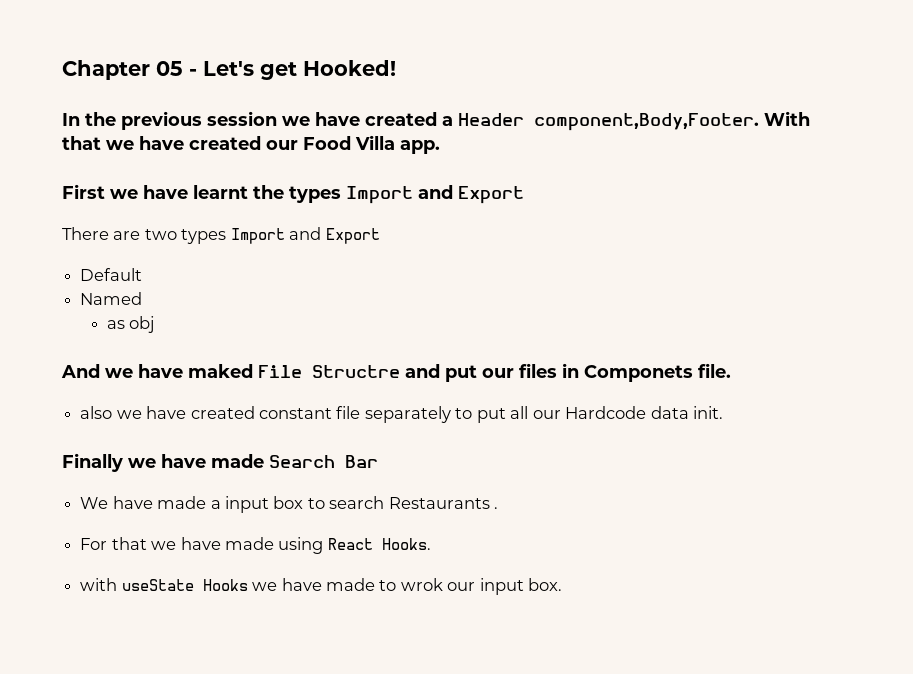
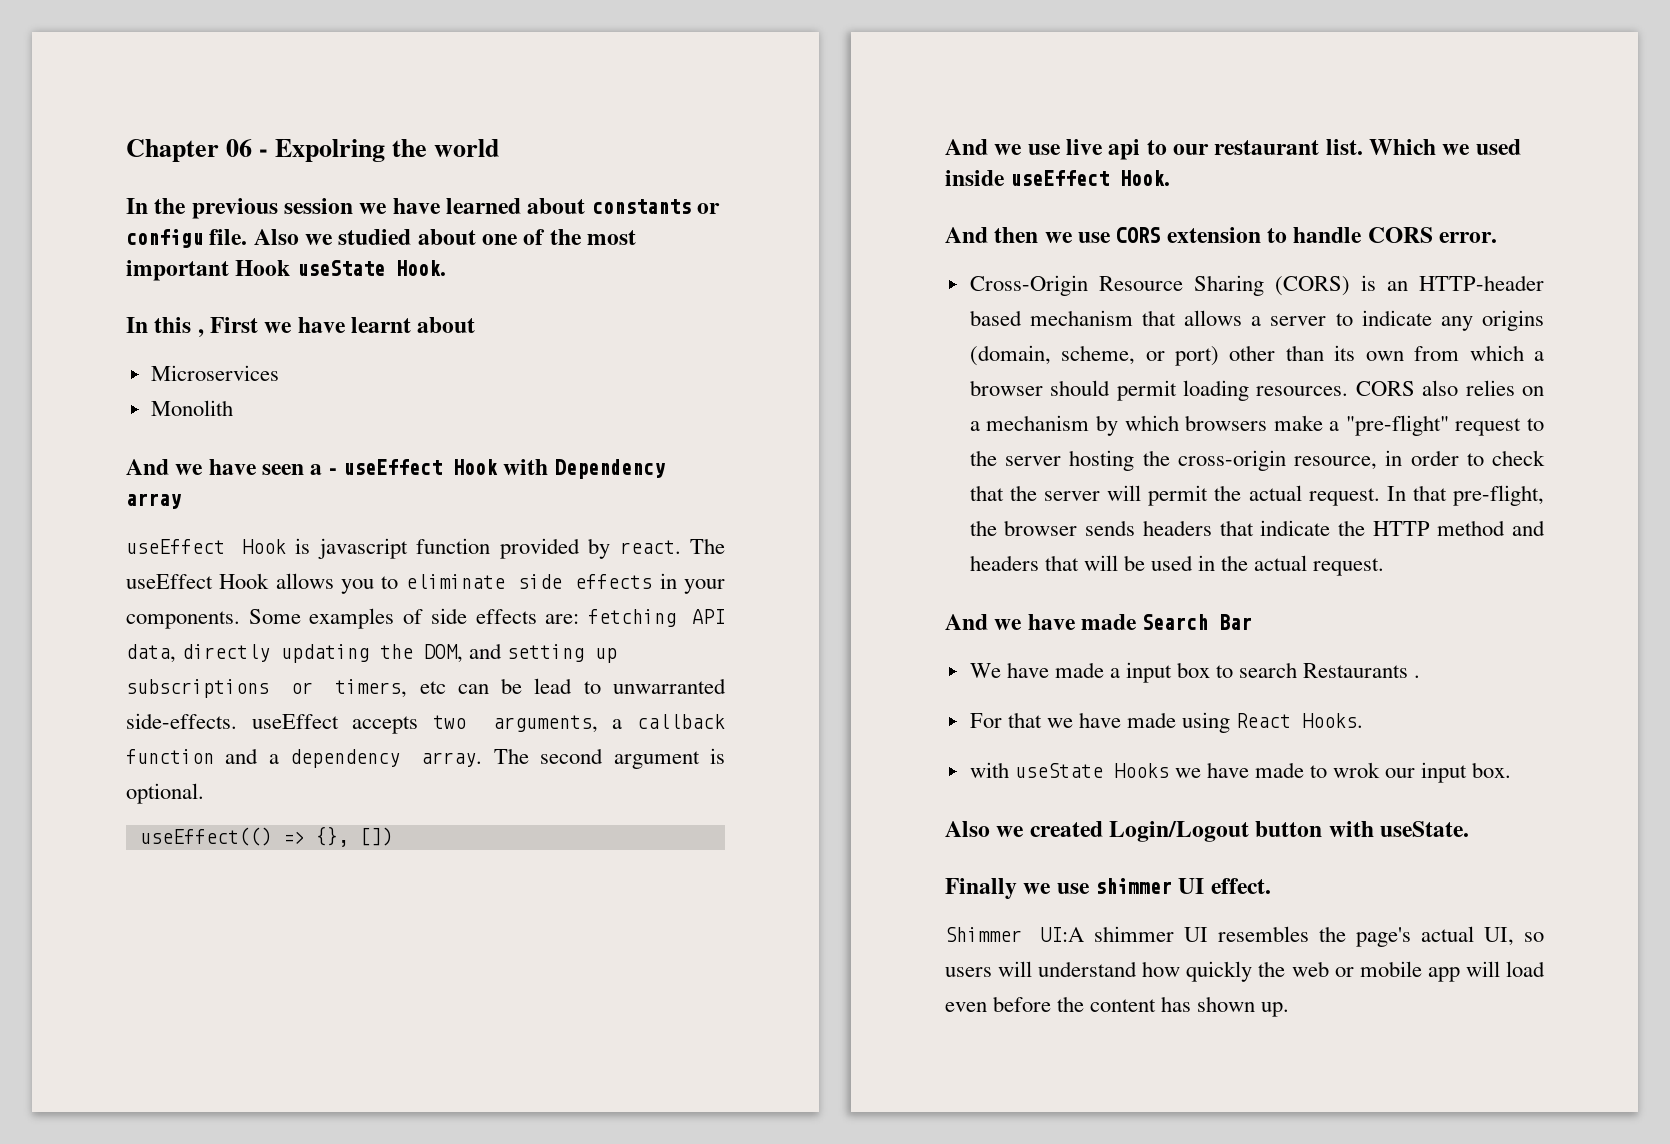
- Chapter 05 - Let's get Hooked!
+ Chapter 06 - Expolring the world
- In the previous session we have created a Header component,Body,Footer. With that we have created our Food Villa app.
- First we have learnt the types Import and Export
- There are two types Import and Export
- Default
- Named
- as obj
- And we have maked File Structre and put our files in Componets file.
- also we have created constant file separately to put all our Hardcode data init.
- Finally we have made Search Bar
+ In the previous session we have learned about constants or configu file. Also we studied about one of the most important Hook useState Hook.
+ In this , First we have learnt about
+ Microservices
+ Monolith
+ And we have seen a - useEffect Hook with Dependency array
+ useEffect Hook is javascript function provided by react. The useEffect Hook allows you to eliminate side effects in your components. Some examples of side effects are: fetching API data, directly updating the DOM, and setting up subscriptions or timers, etc can be lead to unwarranted side-effects. useEffect accepts two arguments, a callback function and a dependency array. The second argument is optional.
+ useEffect(() => {}, [])
+ And we use live api to our restaurant list. Which we used inside useEffect Hook.
+ And then we use CORS extension to handle CORS error.
+ Cross-Origin Resource Sharing (CORS) is an HTTP-header based mechanism that allows a server to indicate any origins (domain, scheme, or port) other than its own from which a browser should permit loading resources. CORS also relies on a mechanism by which browsers make a "pre-flight" request to the server hosting the cross-origin resource, in order to check that the server will permit the actual request. In that pre-flight, the browser sends headers that indicate the HTTP method and headers that will be used in the actual request.
+ And we have made Search Bar
+ Also we created Login/Logout button with useState.
+ Finally we use shimmer UI effect.
+ Shimmer UI:A shimmer UI resembles the page's actual UI, so users will understand how quickly the web or mobile app will load even before the content has shown up.

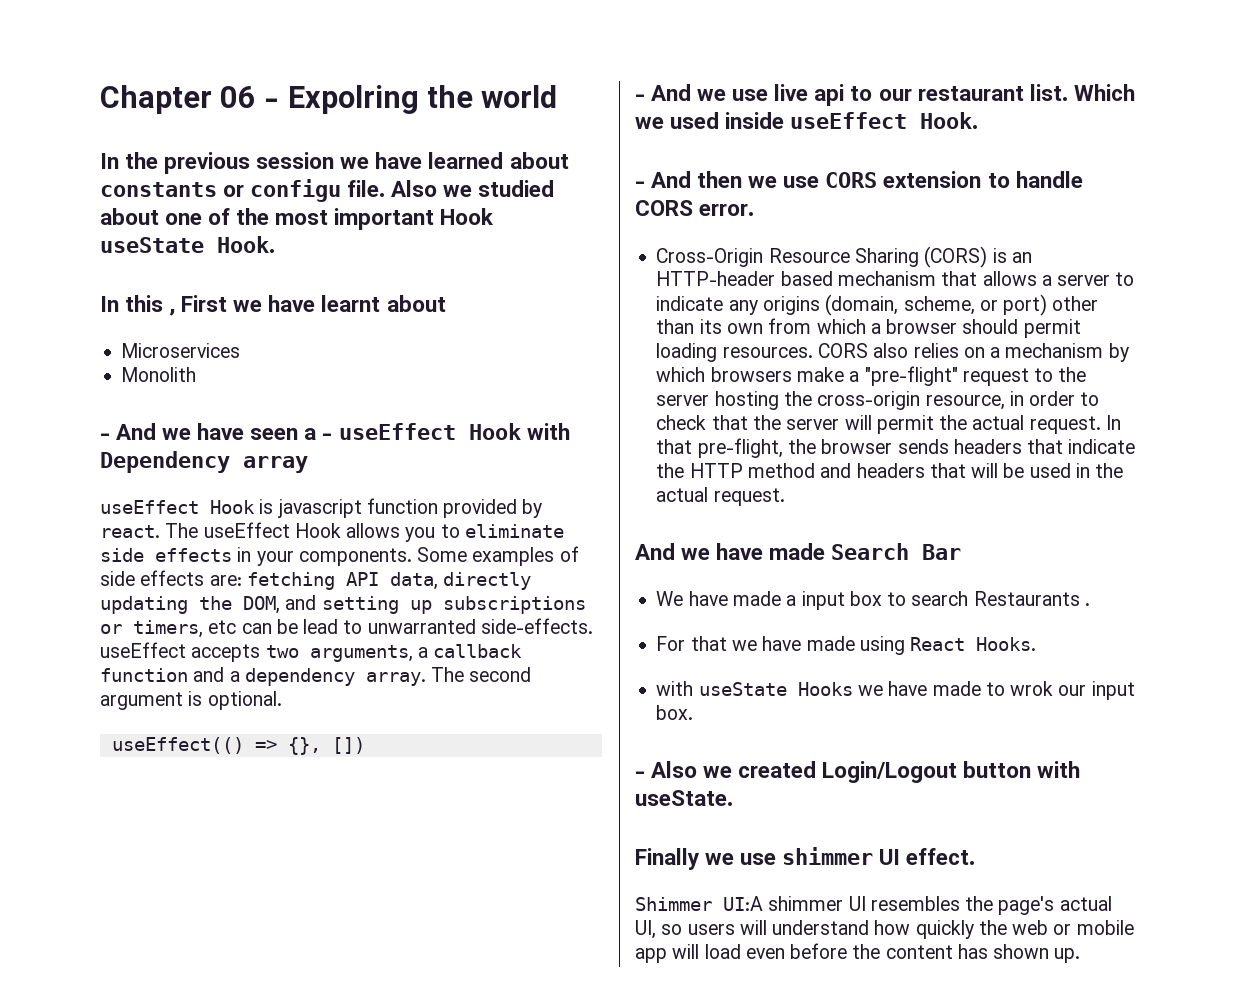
- And we have seen a - useEffect Hook with Dependency array
+ - And we have seen a - useEffect Hook with Dependency array
- And we use live api to our restaurant list.
+ - And we use live api to our restaurant list.
- And then we use CORS extension to handle CORS error.
+ - And then we use CORS extension to handle CORS error.
- Also we created Login/Logout button with useState.
+ - Also we created Login/Logout button with useState.

